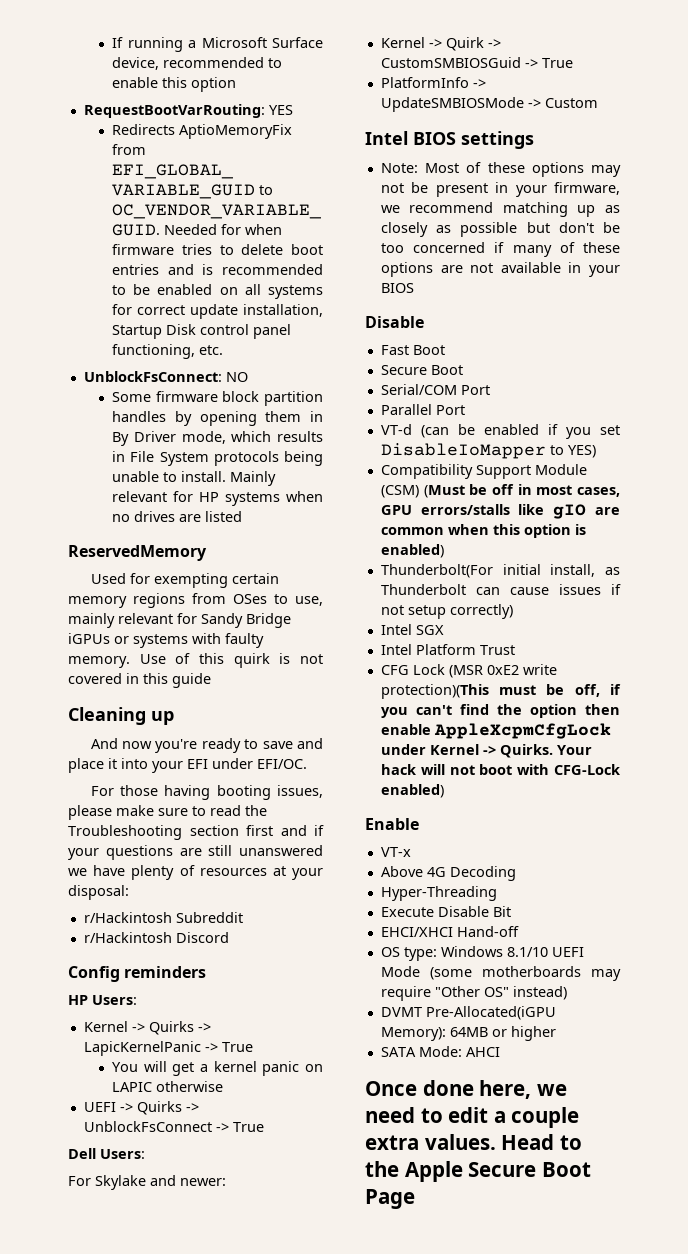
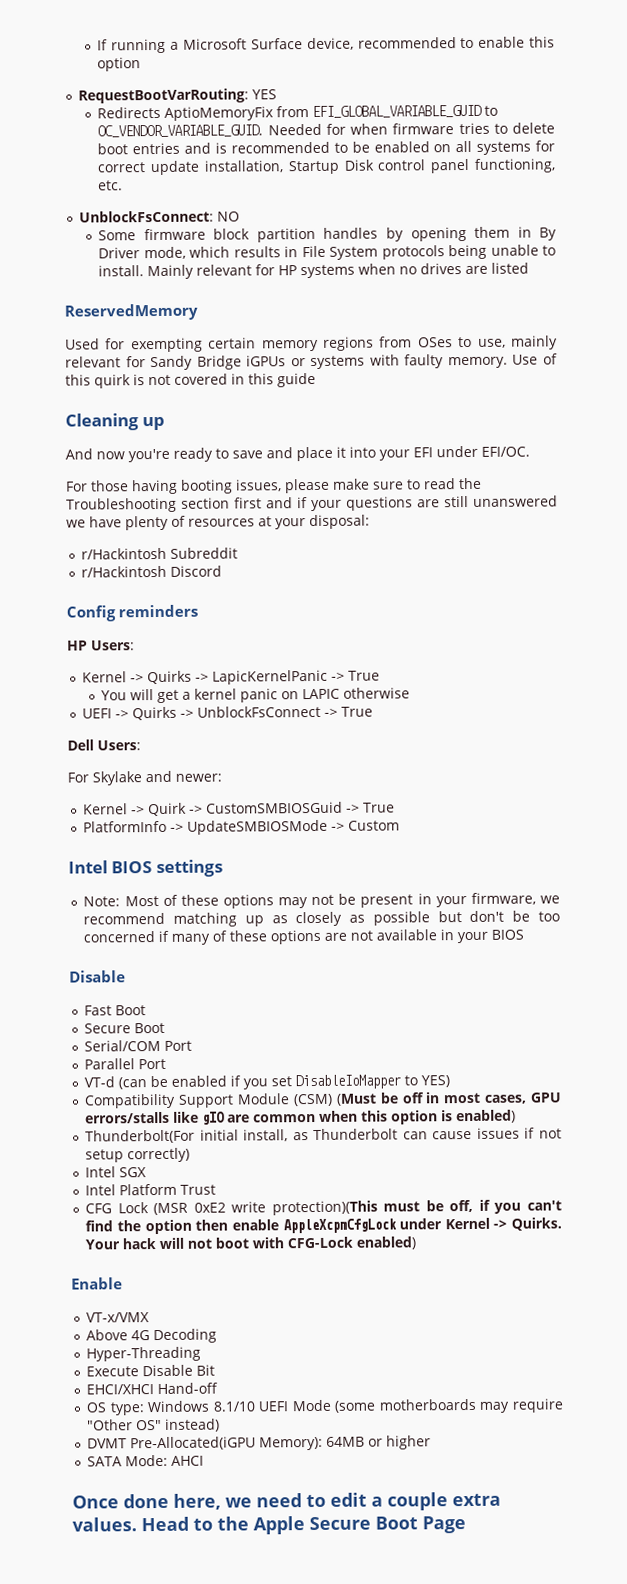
- VT-x
+ VT-x/VMX

